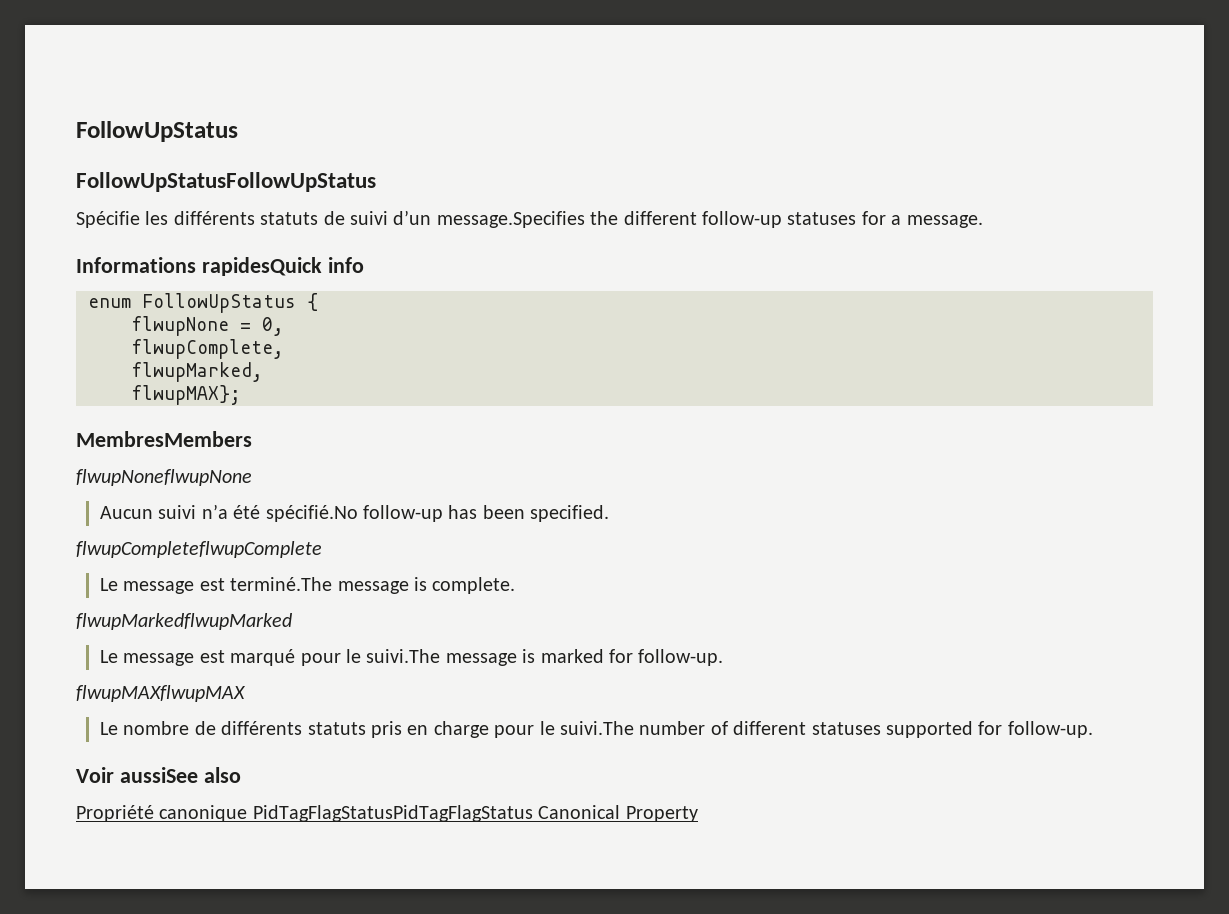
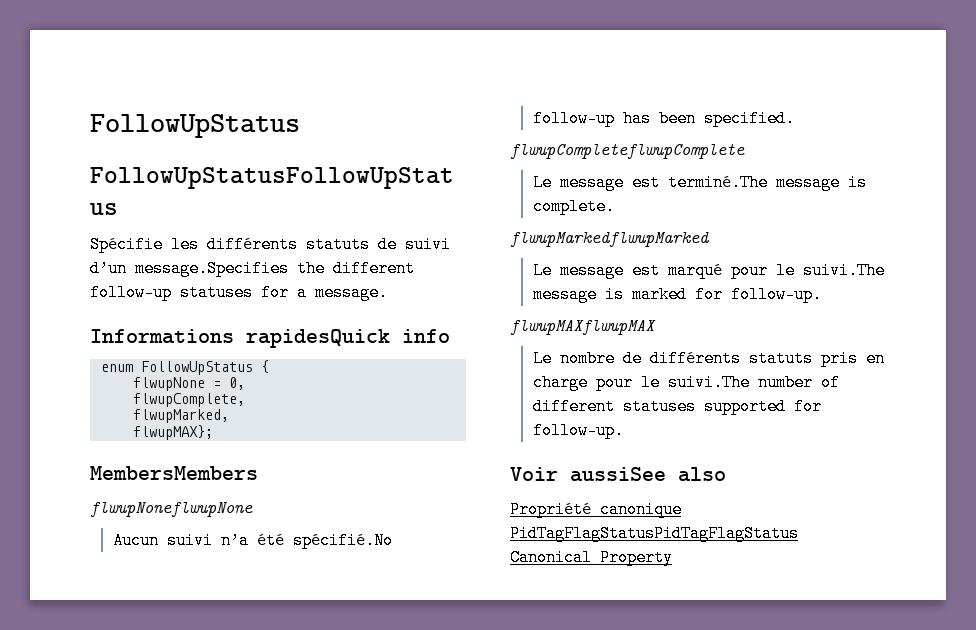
- MembresMembers
+ MembersMembers

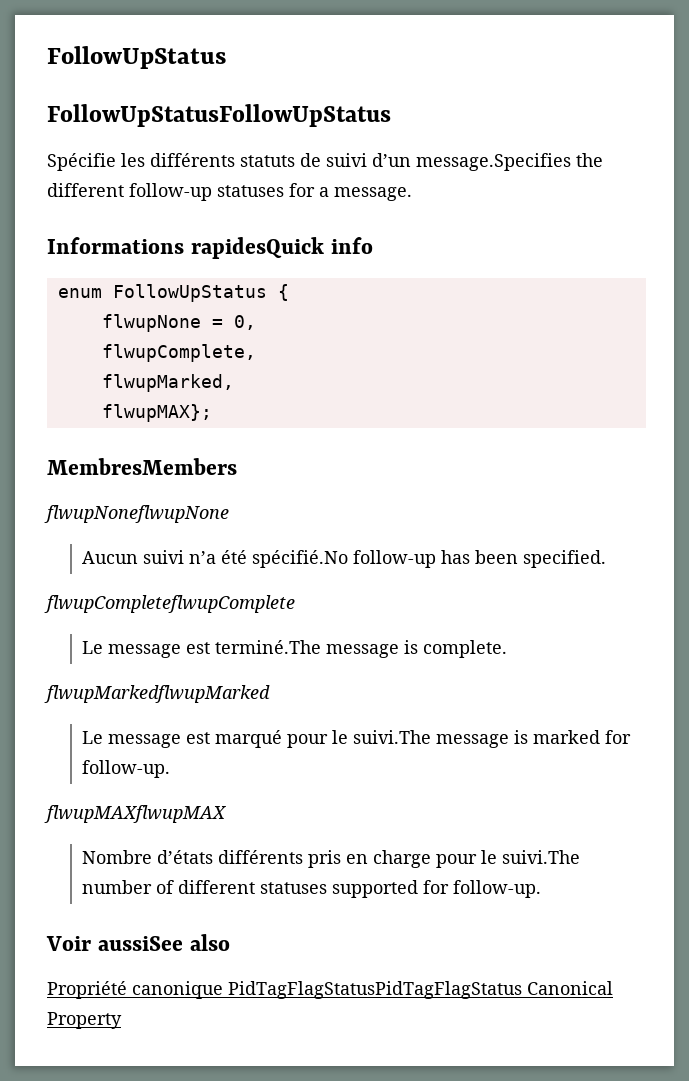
- MembersMembers
+ MembresMembers
- Le nombre de différents statuts pris en charge pour le suivi.The number of different statuses supported for follow-up.
+ Nombre d’états différents pris en charge pour le suivi.The number of different statuses supported for follow-up.

